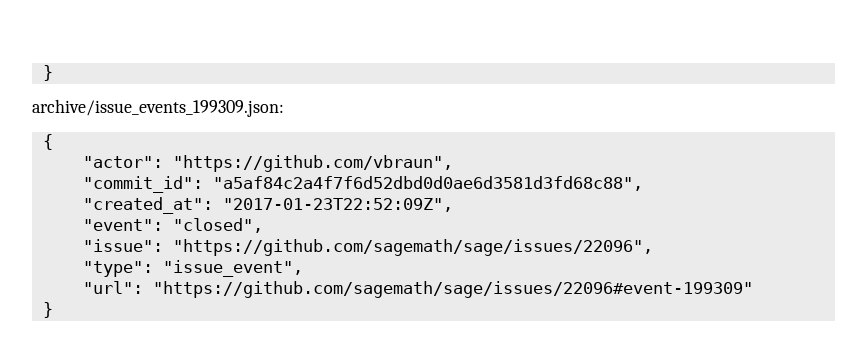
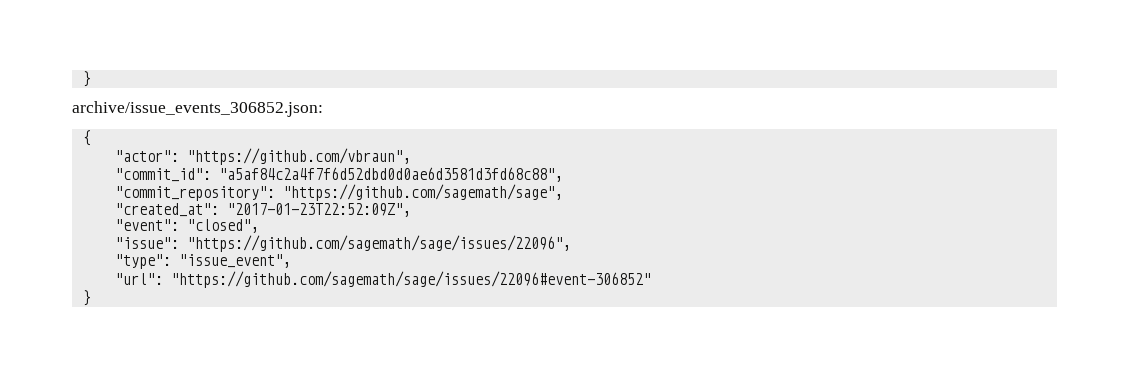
- archive/issue_events_199309.json:
+ archive/issue_events_306852.json:
+ "commit_repository": "https://github.com/sagemath/sage",
- "url": "https://github.com/sagemath/sage/issues/22096#event-199309"
+ "url": "https://github.com/sagemath/sage/issues/22096#event-306852"

